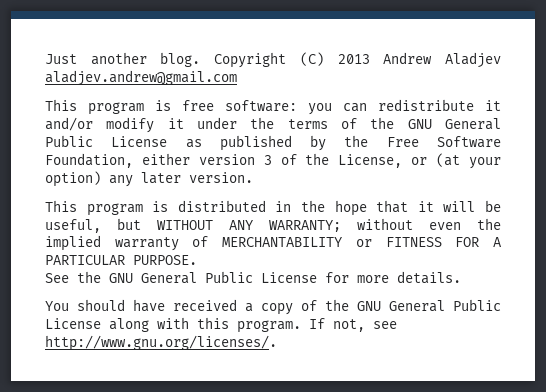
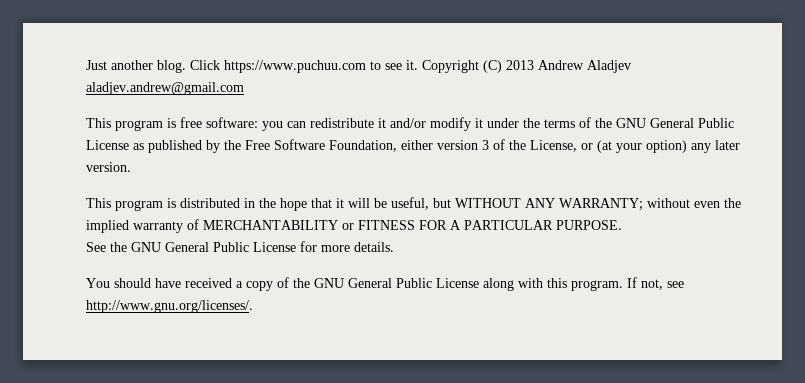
+ Click https://www.puchuu.com to see it.

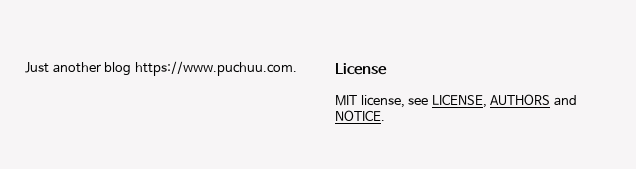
- Just another blog. Click https://www.puchuu.com to see it. Copyright (C) 2013 Andrew Aladjev aladjev.andrew@gmail.com
- This program is free software: you can redistribute it and/or modify it under the terms of the GNU General Public License as published by the Free Software Foundation, either version 3 of the License, or (at your option) any later version.
- This program is distributed in the hope that it will be useful, but WITHOUT ANY WARRANTY; without even the implied warranty of MERCHANTABILITY or FITNESS FOR A PARTICULAR PURPOSE.
- See the GNU General Public License for more details.
- You should have received a copy of the GNU General Public License along with this program. If not, see http://www.gnu.org/licenses/.
+ Just another blog https://www.puchuu.com.
+ License
+ MIT license, see LICENSE, AUTHORS and NOTICE.

